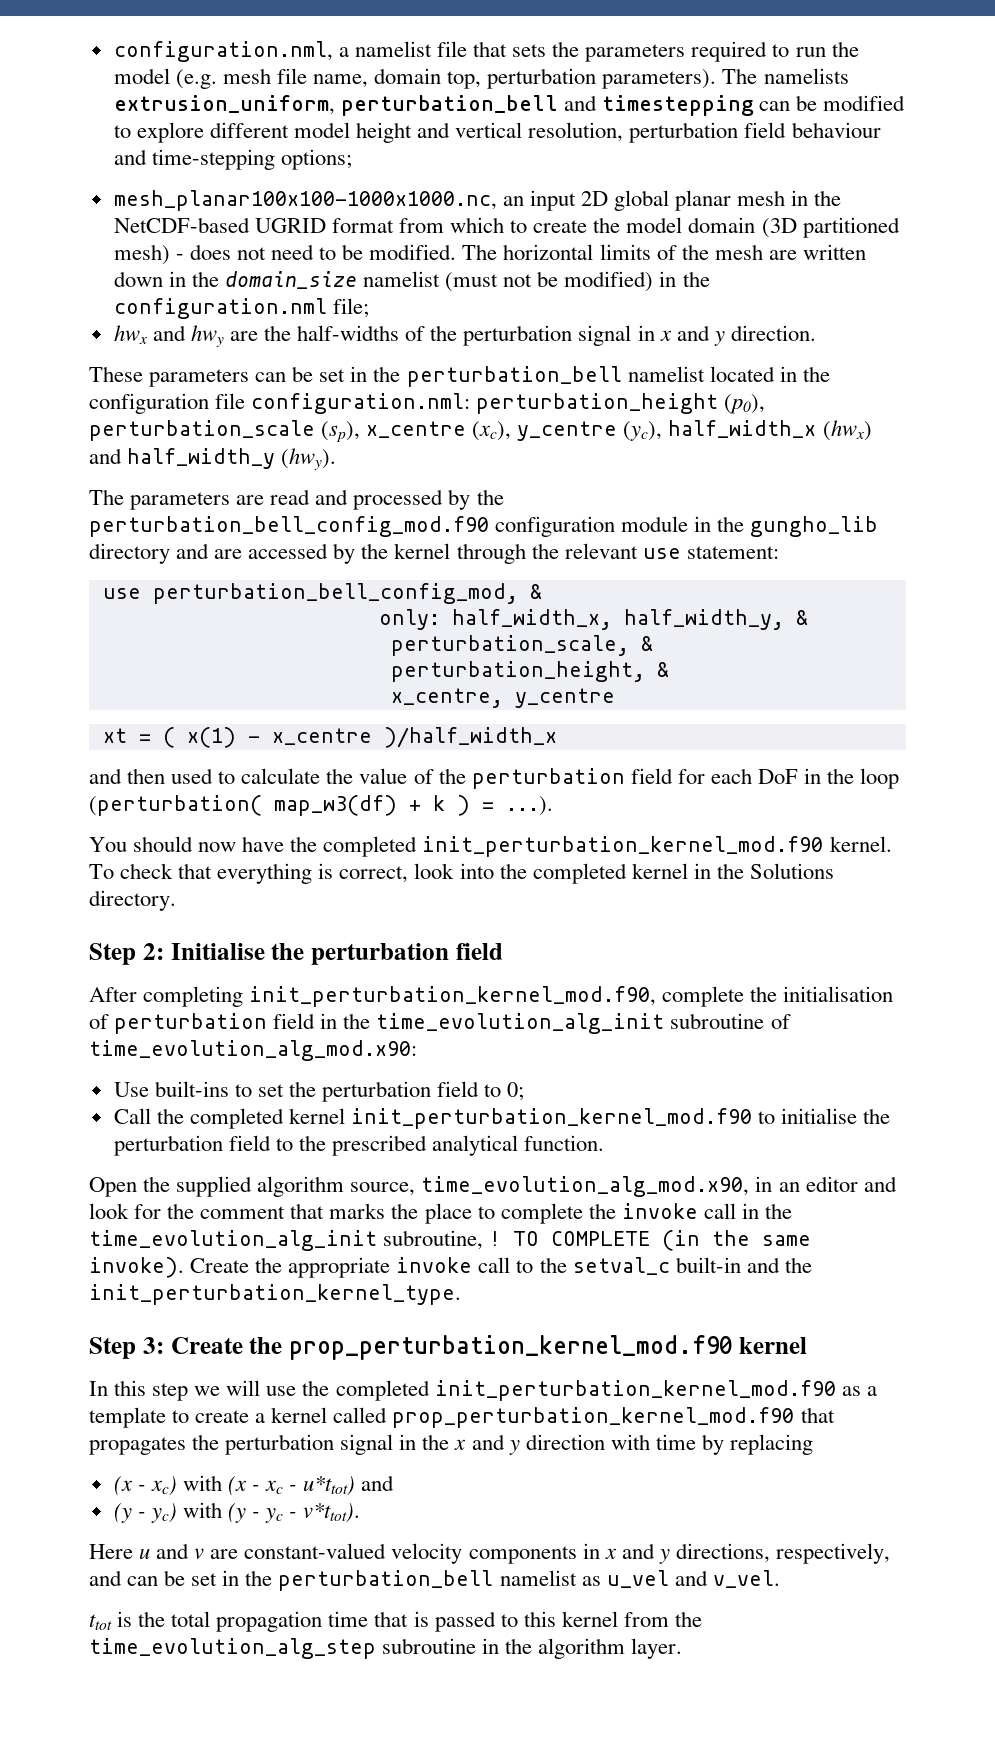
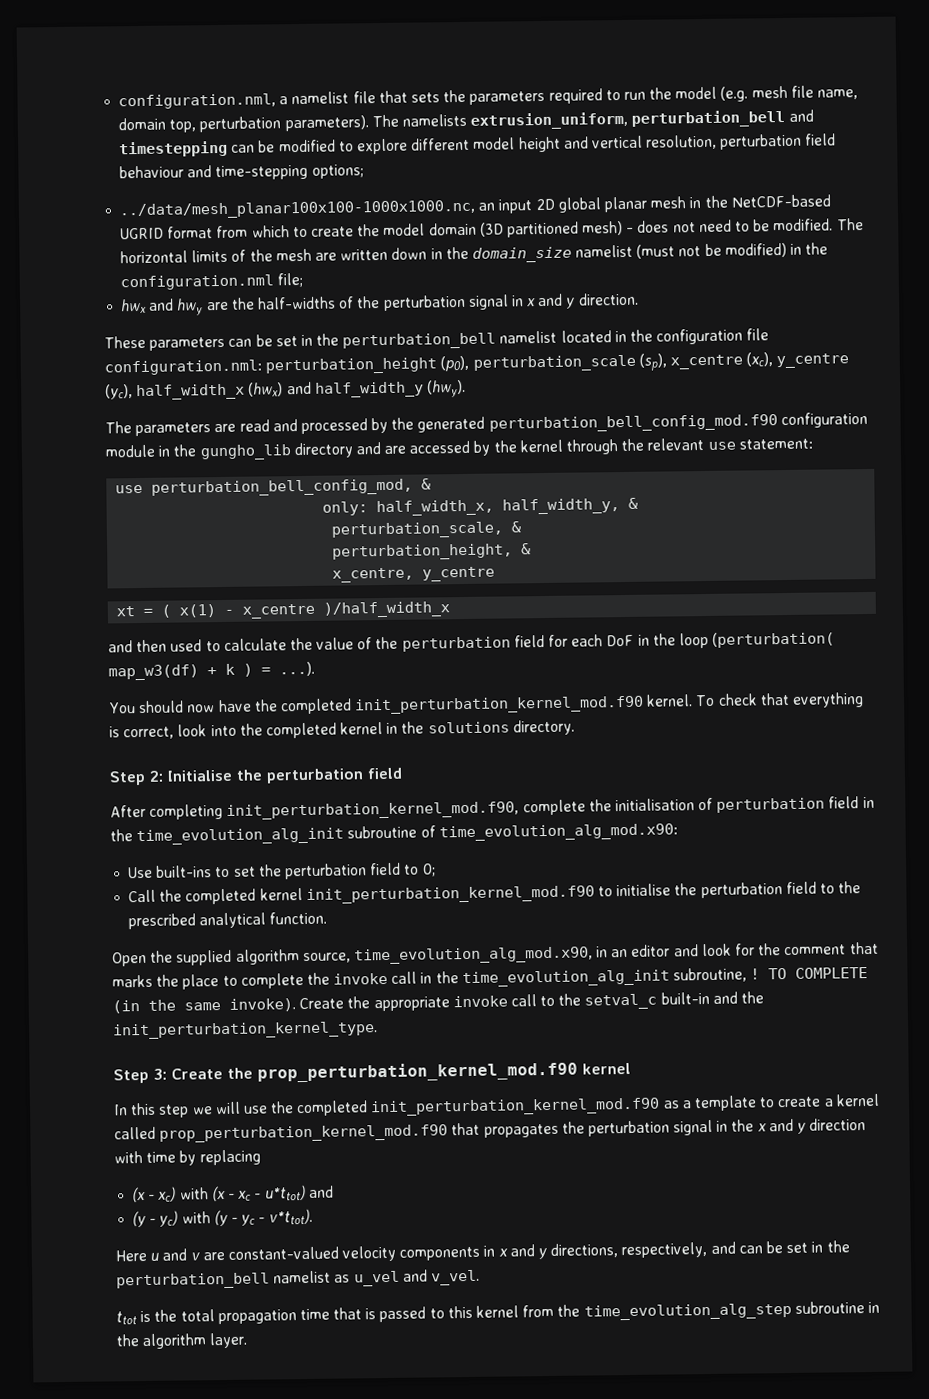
- mesh_planar100x100-1000x1000.nc, an input 2D global planar mesh in the NetCDF-based UGRID format from which to create the model domain (3D partitioned mesh) - does not need to be modified.
+ ../data/mesh_planar100x100-1000x1000.nc, an input 2D global planar mesh in the NetCDF-based UGRID format from which to create the model domain (3D partitioned mesh) - does not need to be modified.
- The parameters are read and processed by the perturbation_bell_config_mod.f90 configuration module in the gungho_lib directory and are accessed by the kernel through the relevant use statement:
+ The parameters are read and processed by the generated perturbation_bell_config_mod.f90 configuration module in the gungho_lib directory and are accessed by the kernel through the relevant use statement:
- To check that everything is correct, look into the completed kernel in the Solutions directory.
+ To check that everything is correct, look into the completed kernel in the solutions directory.

